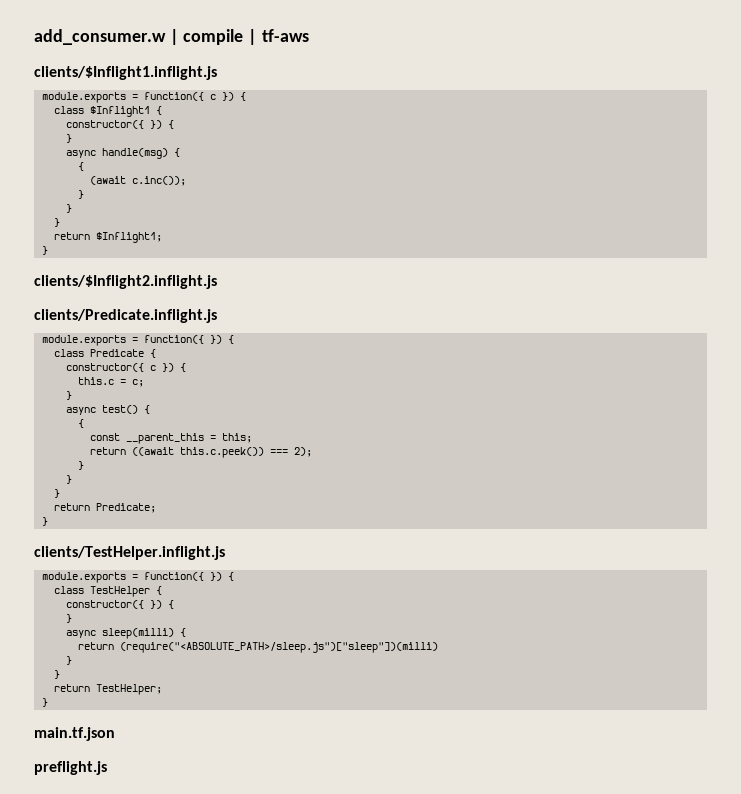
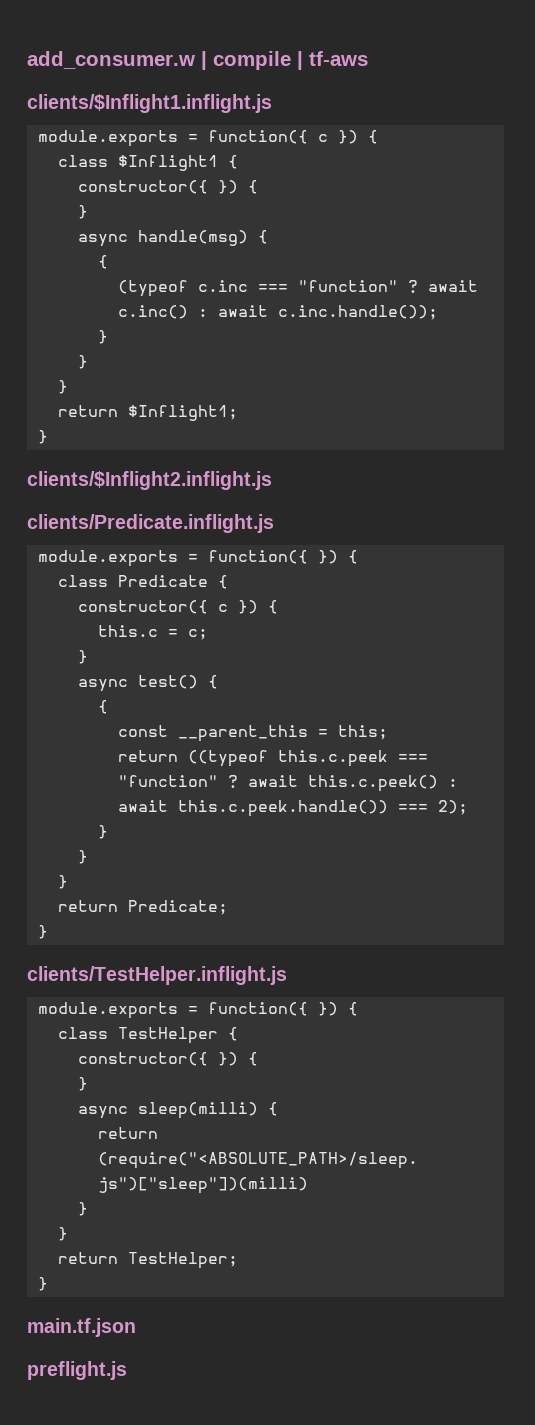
- (await c.inc());
+ (typeof c.inc === "function" ? await c.inc() : await c.inc.handle());
- return ((await this.c.peek()) === 2);
+ return ((typeof this.c.peek === "function" ? await this.c.peek() : await this.c.peek.handle()) === 2);

